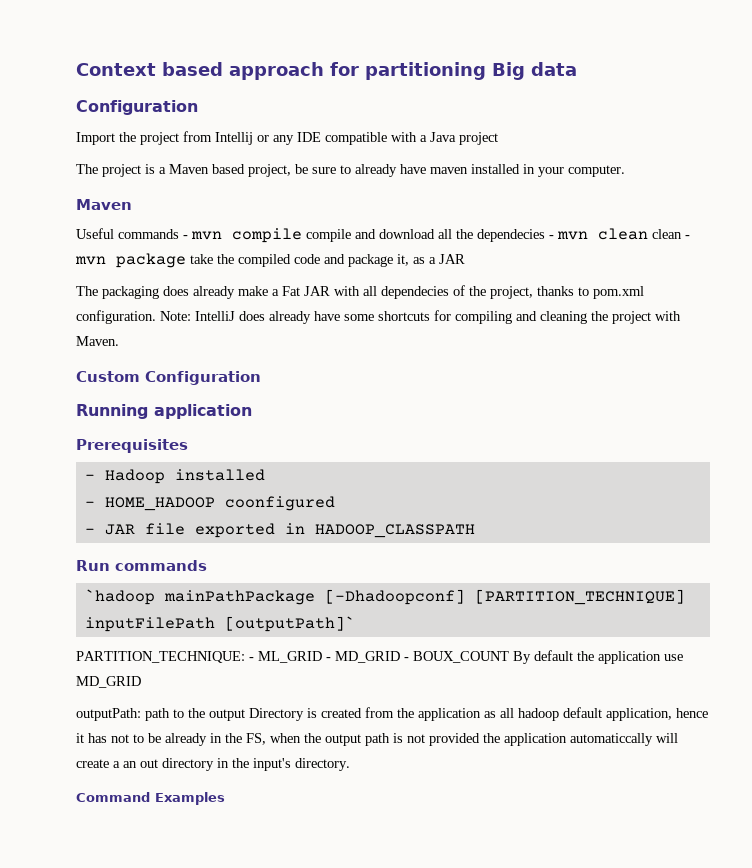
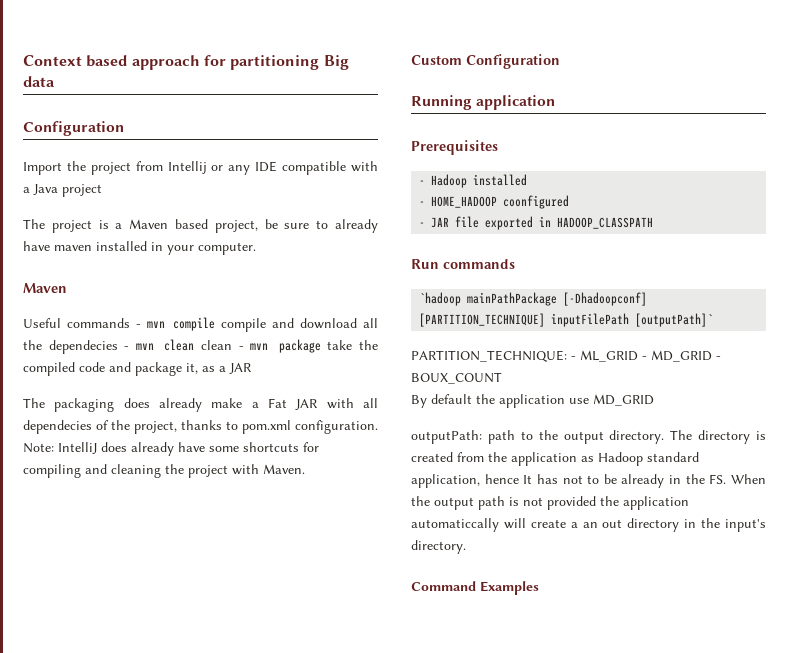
- PARTITION_TECHNIQUE: - ML_GRID - MD_GRID - BOUX_COUNT By default the application use MD_GRID
+ PARTITION_TECHNIQUE: - ML_GRID - MD_GRID - BOUX_COUNT
+ By default the application use MD_GRID
- outputPath: path to the output Directory is created from the application as all hadoop default application, hence it has not to be already in the FS, when the output path is not provided the application automaticcally will create a an out directory in the input's directory.
+ outputPath: path to the output directory. The directory is created from the application as Hadoop standard application, hence It has not to be already in the FS. When the output path is not provided the application automaticcally will create a an out directory in the input's directory.

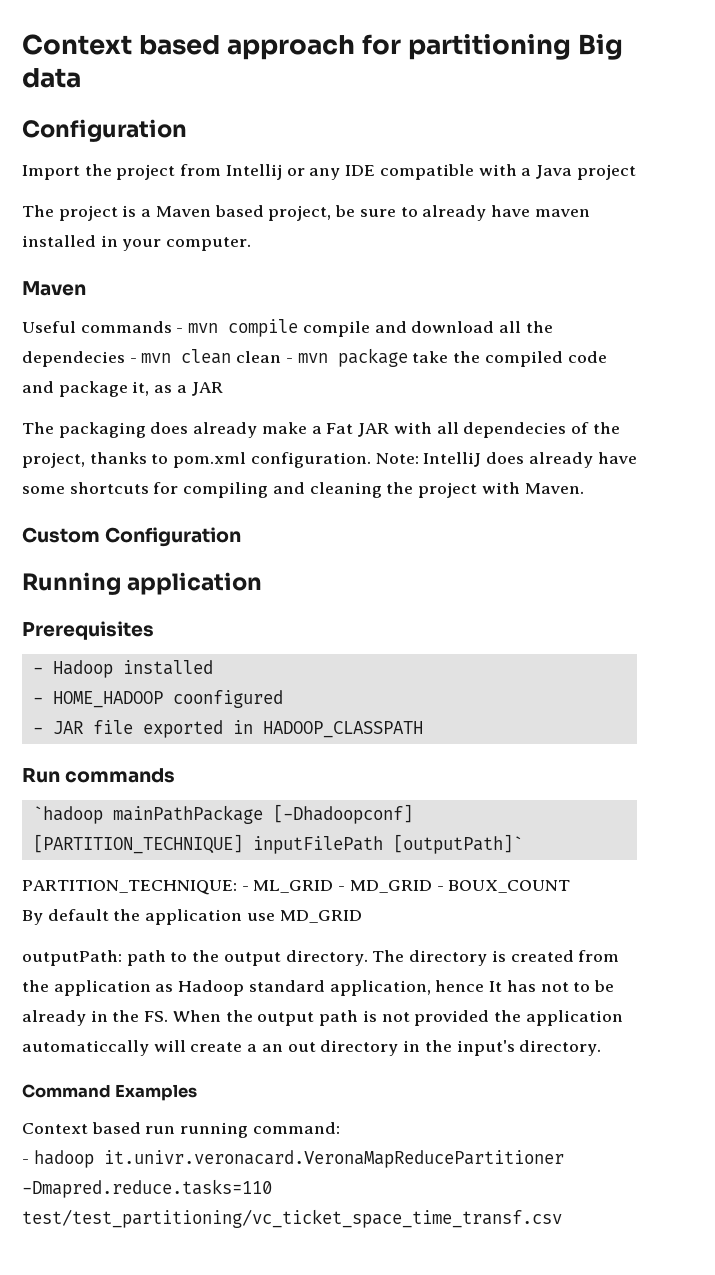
+ Context based run running command:
+ - hadoop it.univr.veronacard.VeronaMapReducePartitioner -Dmapred.reduce.tasks=110 test/test_partitioning/vc_ticket_space_time_transf.csv

